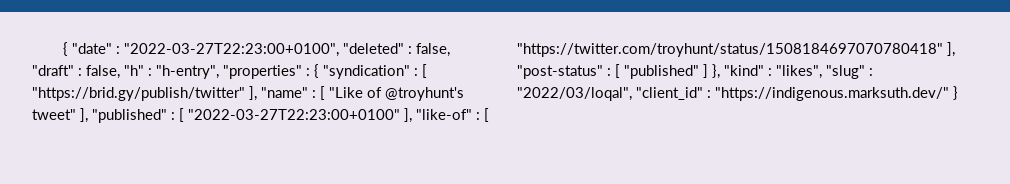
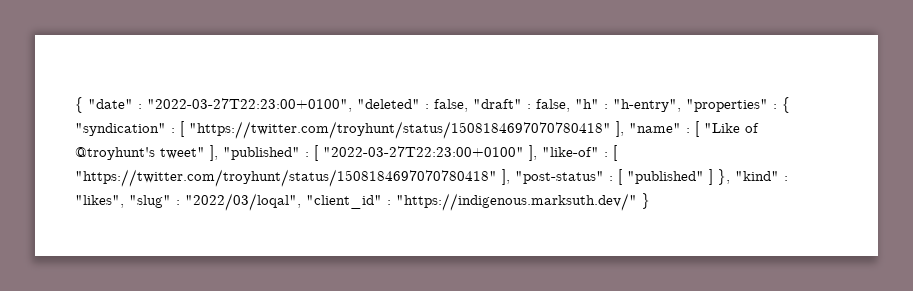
- { "date" : "2022-03-27T22:23:00+0100", "deleted" : false, "draft" : false, "h" : "h-entry", "properties" : { "syndication" : [ "https://brid.gy/publish/twitter" ], "name" : [ "Like of @troyhunt's tweet" ], "published" : [ "2022-03-27T22:23:00+0100" ], "like-of" : [ "https://twitter.com/troyhunt/status/1508184697070780418" ], "post-status" : [ "published" ] }, "kind" : "likes", "slug" : "2022/03/loqal", "client_id" : "https://indigenous.marksuth.dev/" }
+ { "date" : "2022-03-27T22:23:00+0100", "deleted" : false, "draft" : false, "h" : "h-entry", "properties" : { "syndication" : [ "https://twitter.com/troyhunt/status/1508184697070780418" ], "name" : [ "Like of @troyhunt's tweet" ], "published" : [ "2022-03-27T22:23:00+0100" ], "like-of" : [ "https://twitter.com/troyhunt/status/1508184697070780418" ], "post-status" : [ "published" ] }, "kind" : "likes", "slug" : "2022/03/loqal", "client_id" : "https://indigenous.marksuth.dev/" }

